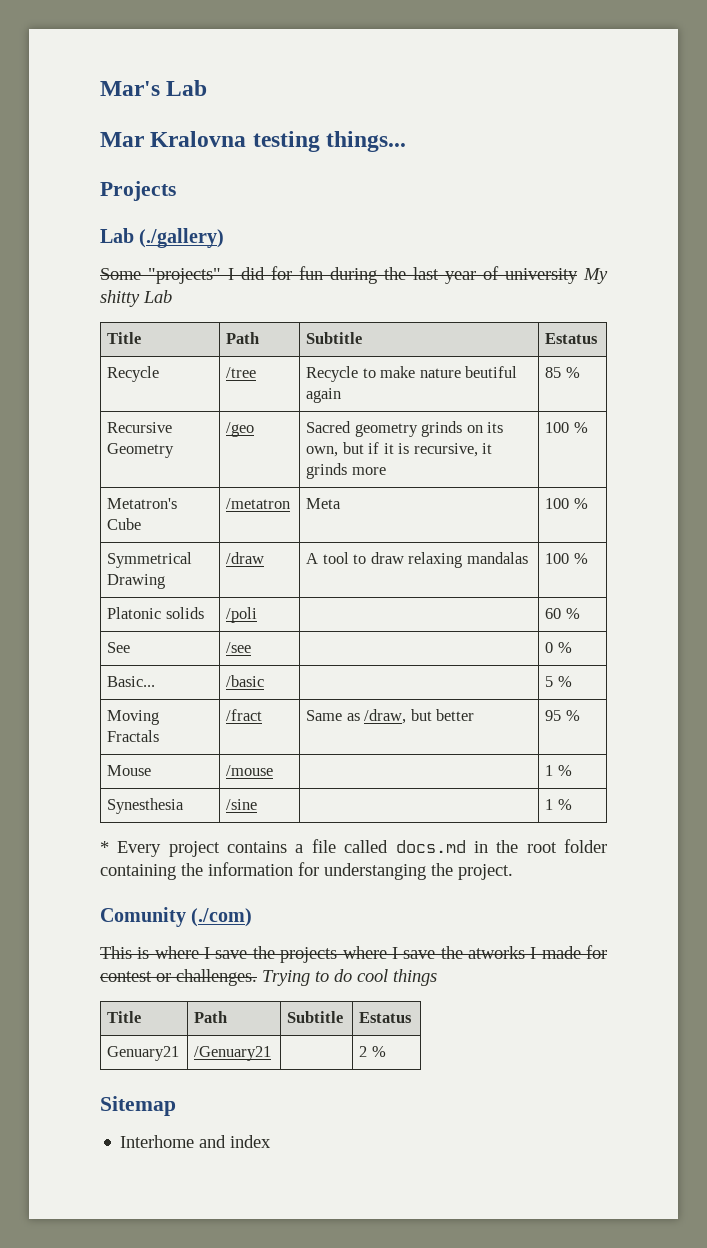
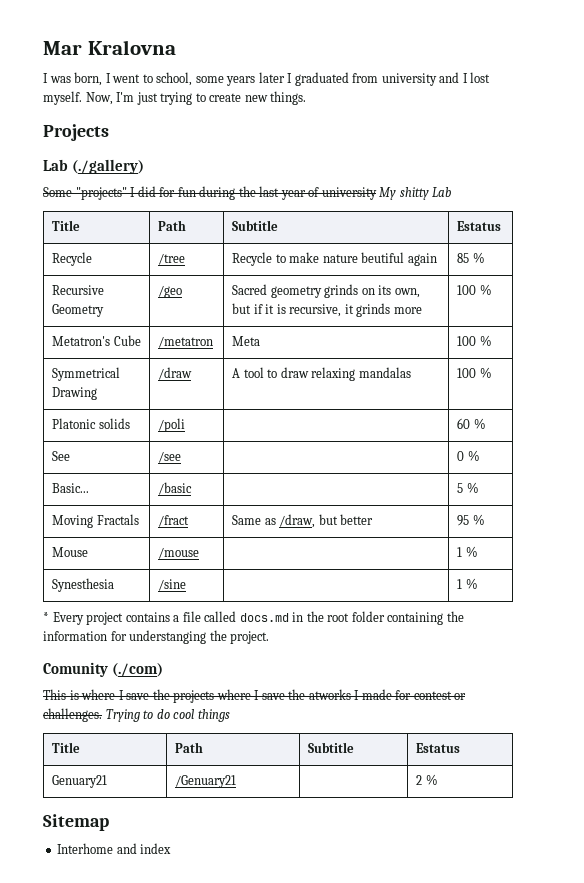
- Mar's Lab
- Mar Kralovna testing things...
+ Mar Kralovna
+ I was born, I went to school, some years later I graduated from university and I lost myself. Now, I'm just trying to create new things.

